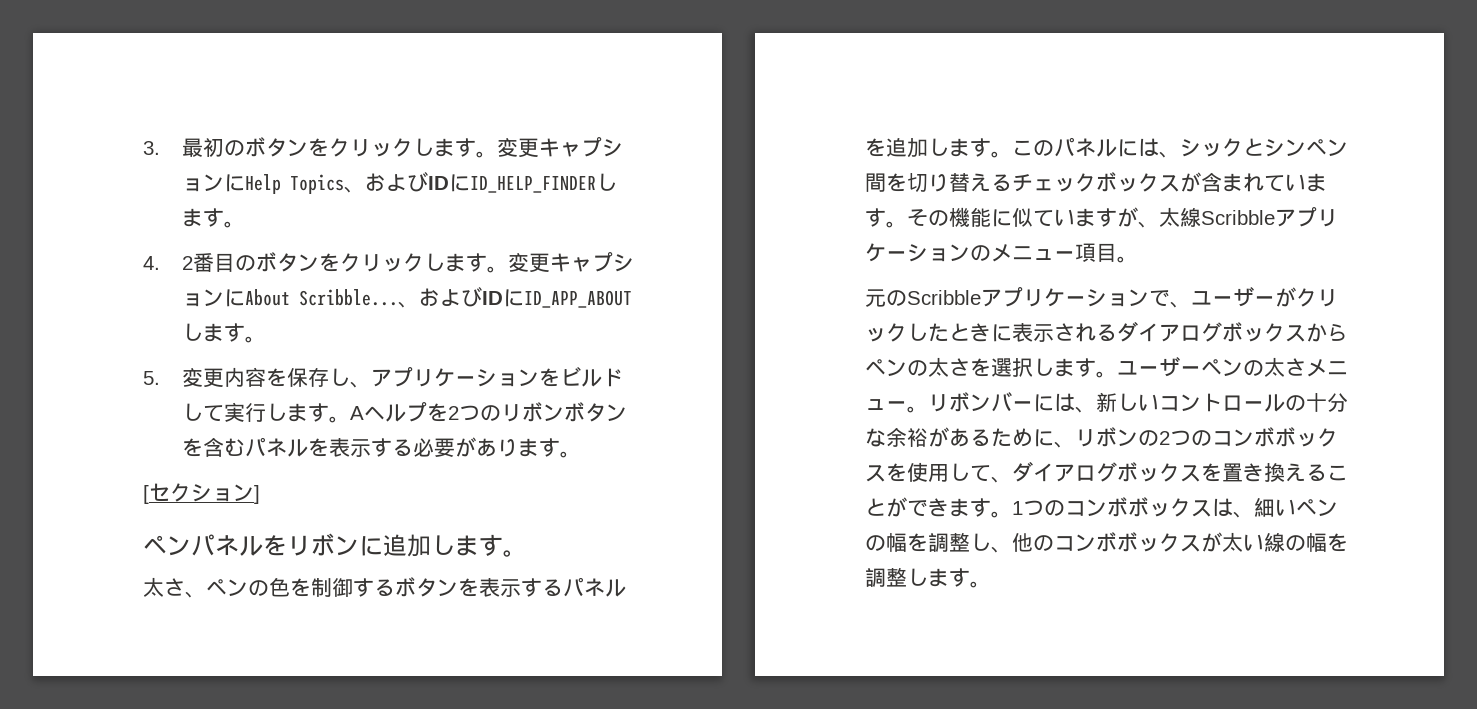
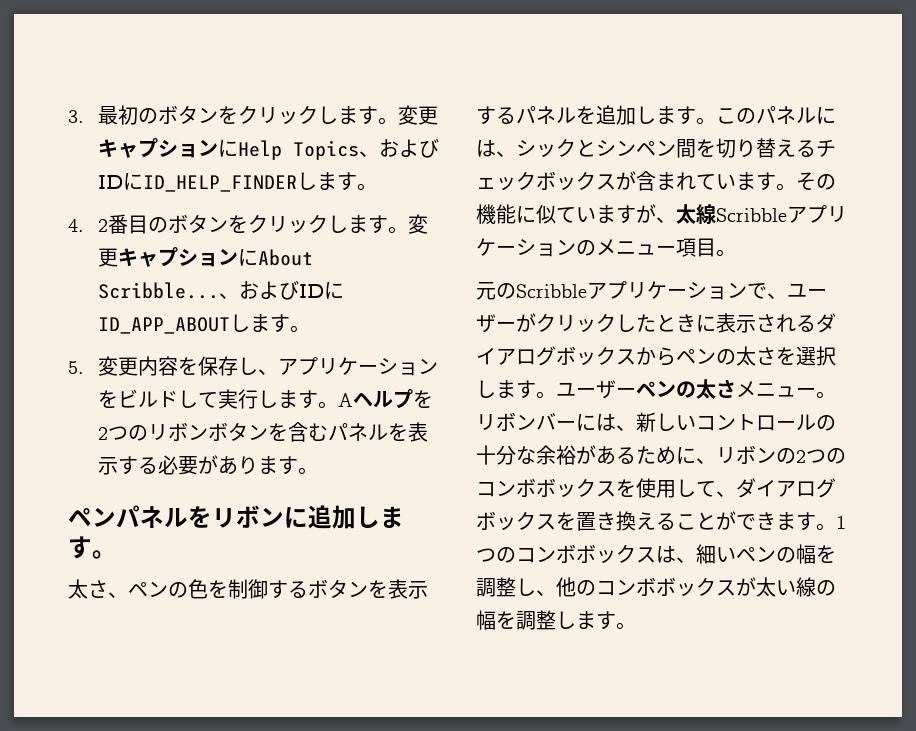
- [セクション]

